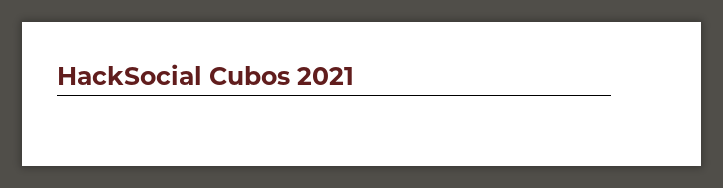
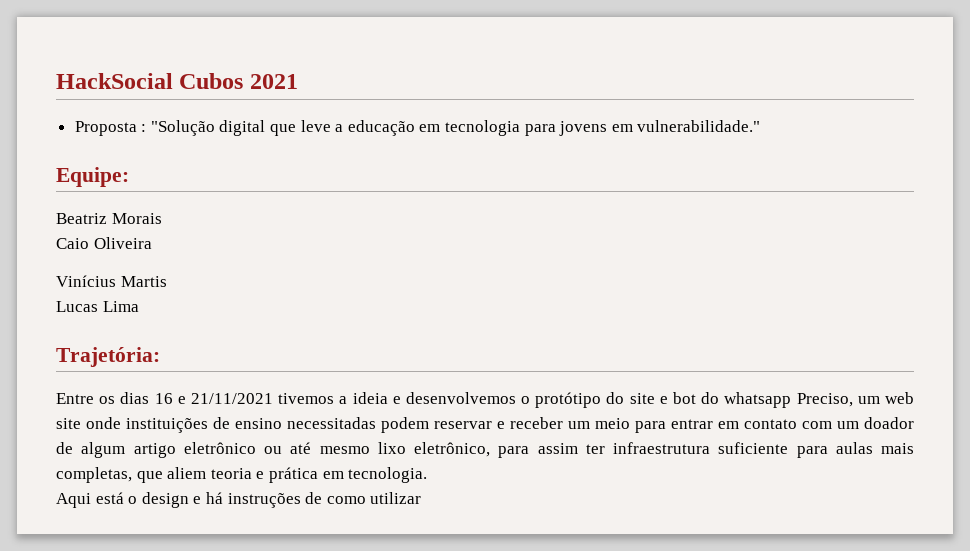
+ Proposta : "Solução digital que leve a educação em tecnologia para jovens em vulnerabilidade."
+ Equipe:
+ Beatriz Morais
+ Caio Oliveira
+ Vinícius Martis
+ Lucas Lima
+ Trajetória:
+ Entre os dias 16 e 21/11/2021 tivemos a ideia e desenvolvemos o protótipo do site e bot do whatsapp Preciso, um web site onde instituições de ensino necessitadas podem reservar e receber um meio para entrar em contato com um doador de algum artigo eletrônico ou até mesmo lixo eletrônico, para assim ter infraestrutura suficiente para aulas mais completas, que aliem teoria e prática em tecnologia.
+ Aqui está o design e há instruções de como utilizar

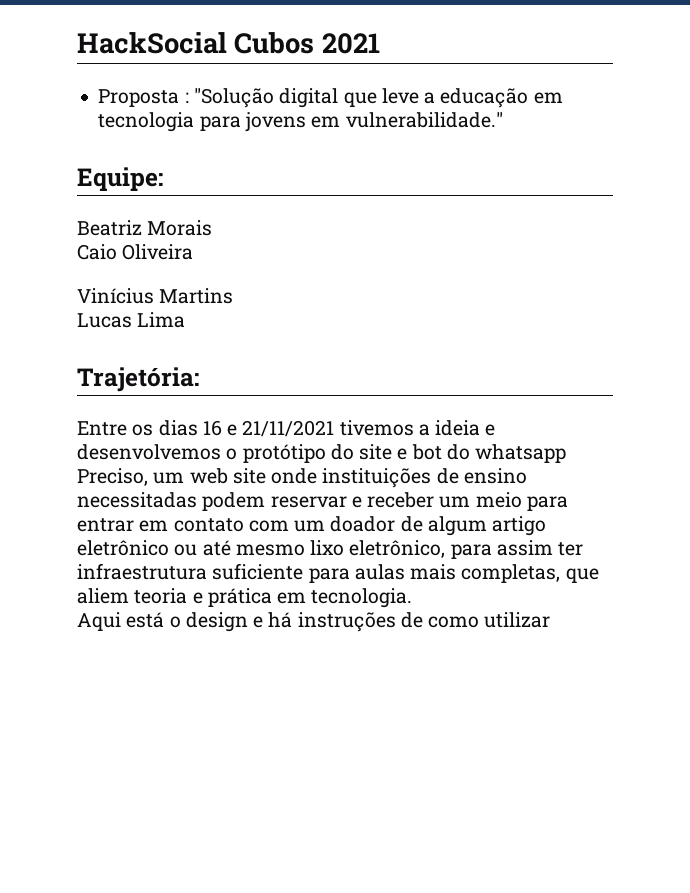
- Vinícius Martis
+ Vinícius Martins

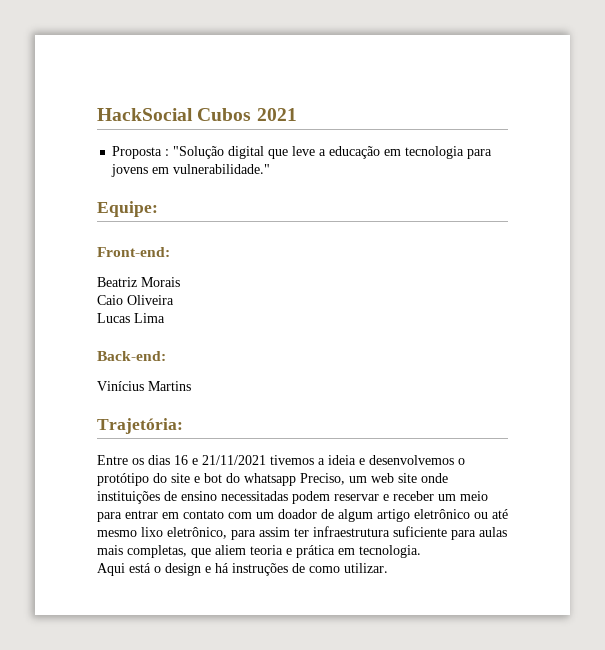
+ Front-end:
+ Lucas Lima
+ Back-end:
- Lucas Lima
- Aqui está o design e há instruções de como utilizar
+ Aqui está o design e há instruções de como utilizar.

